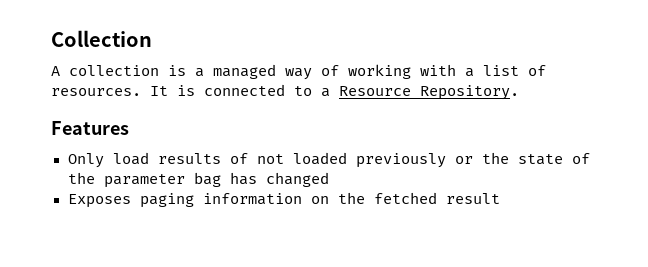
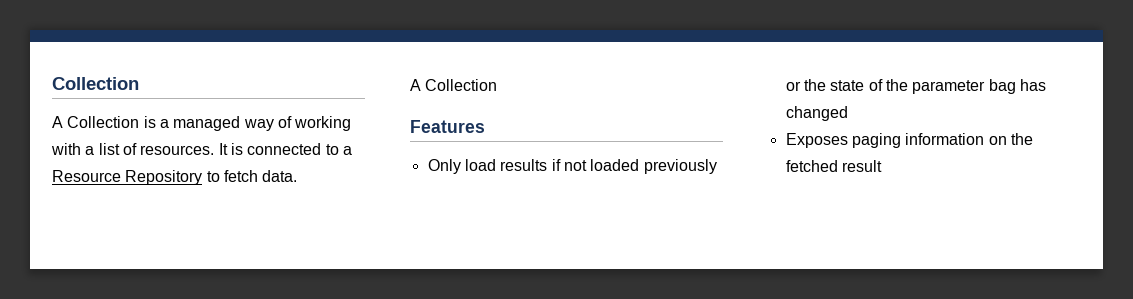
- A collection is a managed way of working with a list of resources.
+ A Collection is a managed way of working with a list of resources.
- It is connected to a Resource Repository.
+ It is connected to a Resource Repository to fetch data.
+ A Collection
- Only load results of not loaded previously or the state of the parameter bag has changed
+ Only load results if not loaded previously or the state of the parameter bag has changed

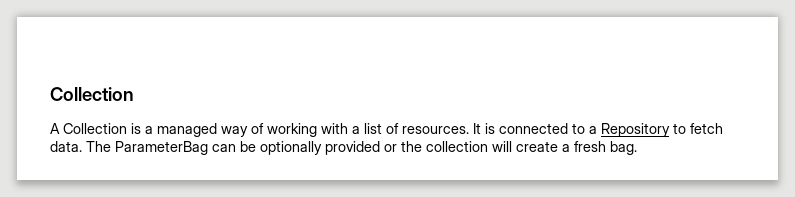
- It is connected to a Resource Repository to fetch data.
- A Collection
- Features
- Only load results if not loaded previously or the state of the parameter bag has changed
- Exposes paging information on the fetched result
+ It is connected to a Repository to fetch data. The ParameterBag can be optionally provided or the collection will create a fresh bag.

